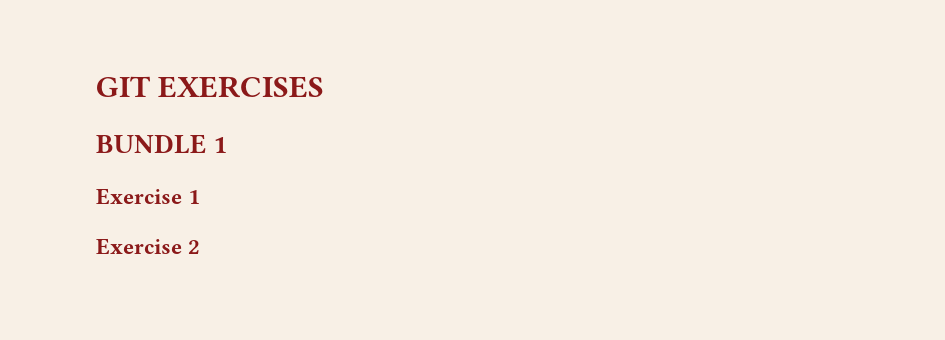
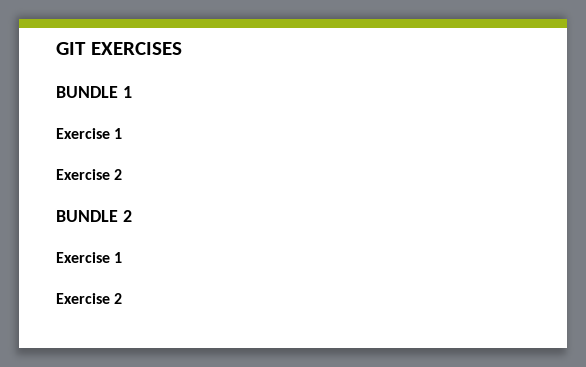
+ BUNDLE 2
+ Exercise 1
+ Exercise 2

